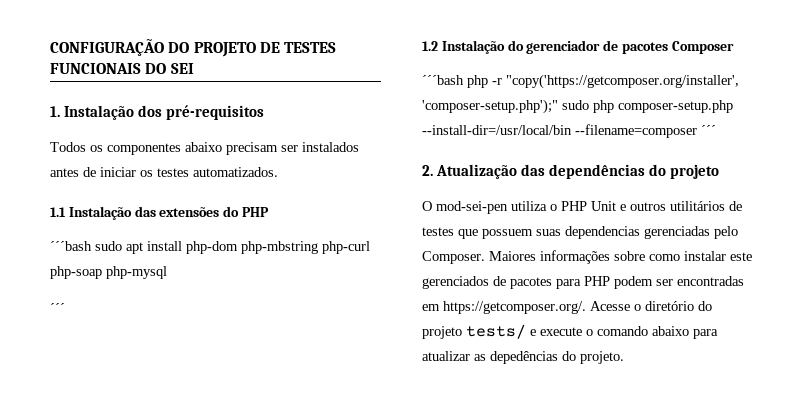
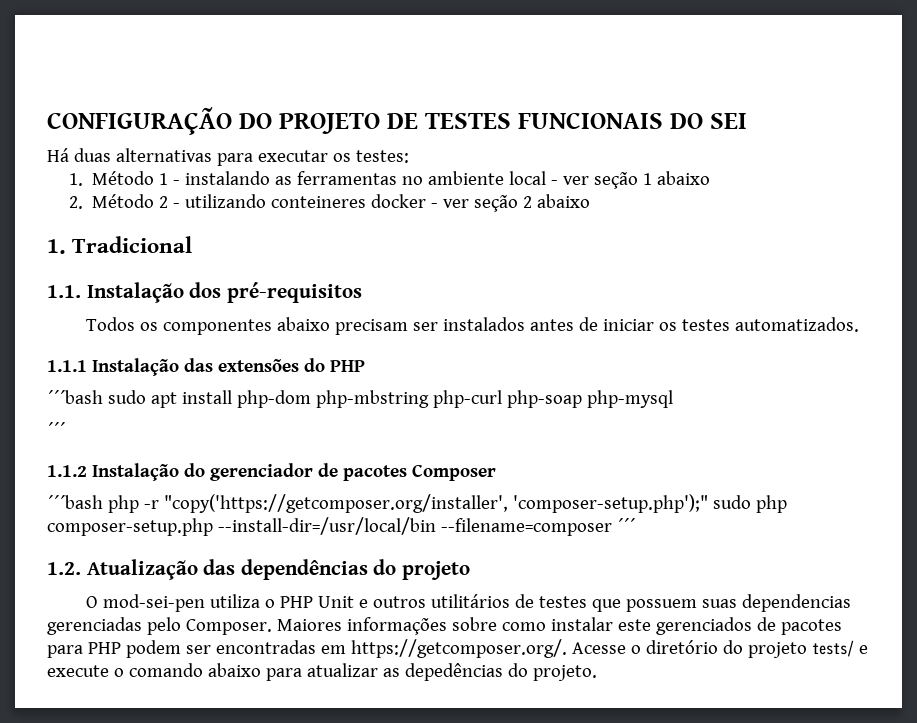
- 1. Instalação dos pré-requisitos
+ Há duas alternativas para executar os testes:
+ 1. Método 1 - instalando as ferramentas no ambiente local - ver seção 1 abaixo
+ 2. Método 2 - utilizando conteineres docker - ver seção 2 abaixo
+ 1. Tradicional
+ 1.1. Instalação dos pré-requisitos
- 1.1 Instalação das extensões do PHP
+ 1.1.1 Instalação das extensões do PHP
- 1.2 Instalação do gerenciador de pacotes Composer
+ 1.1.2 Instalação do gerenciador de pacotes Composer
- 2. Atualização das dependências do projeto
+ 1.2. Atualização das dependências do projeto

